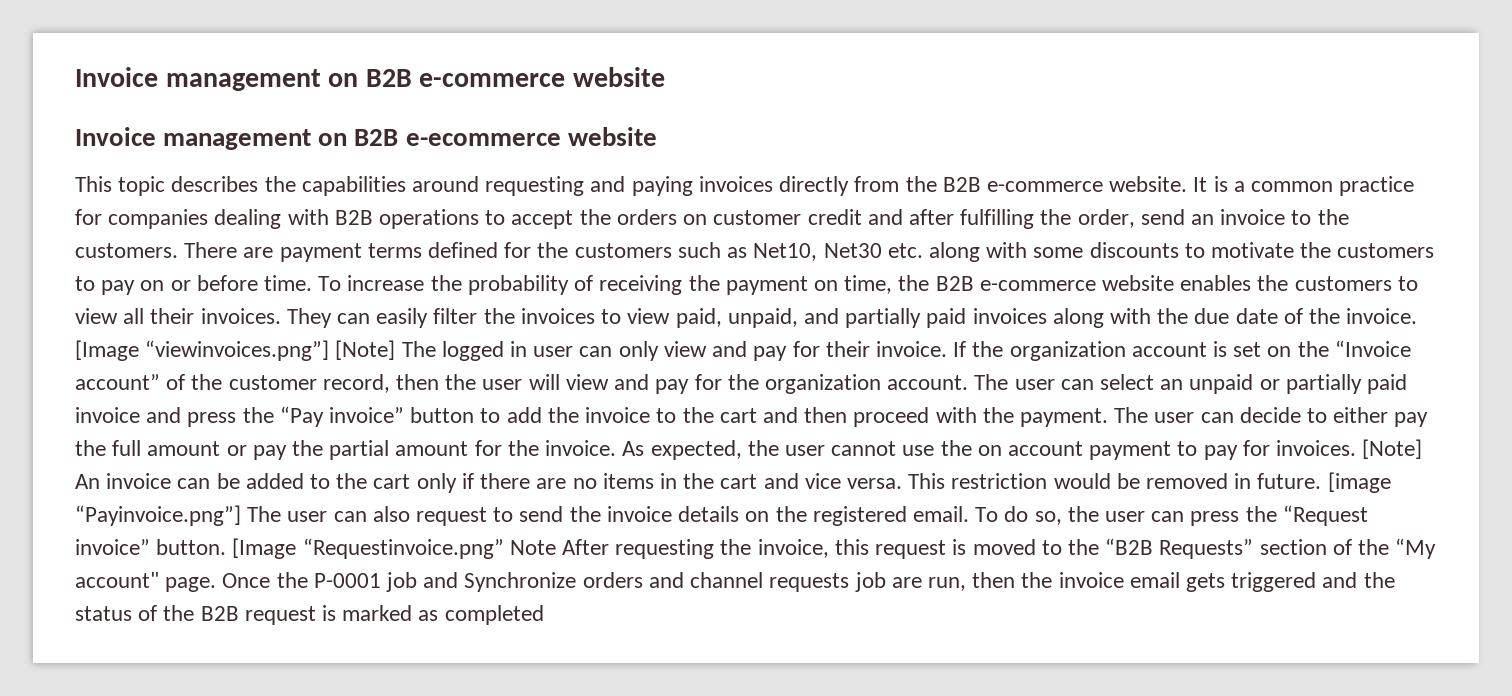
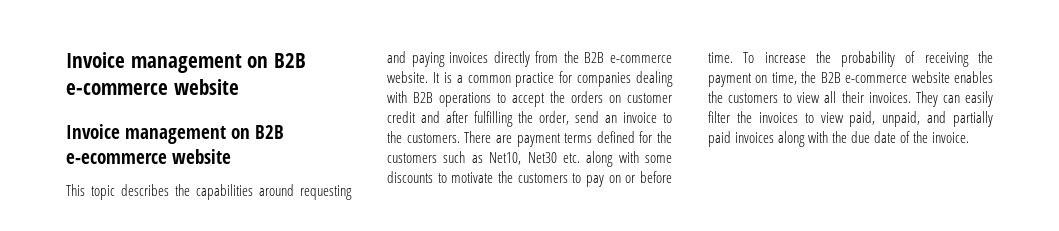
- [Image “viewinvoices.png”] [Note] The logged in user can only view and pay for their invoice. If the organization account is set on the “Invoice account” of the customer record, then the user will view and pay for the organization account. The user can select an unpaid or partially paid invoice and press the “Pay invoice” button to add the invoice to the cart and then proceed with the payment. The user can decide to either pay the full amount or pay the partial amount for the invoice. As expected, the user cannot use the on account payment to pay for invoices. [Note] An invoice can be added to the cart only if there are no items in the cart and vice versa. This restriction would be removed in future. [image “Payinvoice.png”] The user can also request to send the invoice details on the registered email. To do so, the user can press the “Request invoice” button. [Image “Requestinvoice.png” Note After requesting the invoice, this request is moved to the “B2B Requests” section of the “My account" page. Once the P-0001 job and Synchronize orders and channel requests job are run, then the invoice email gets triggered and the status of the B2B request is marked as completed

